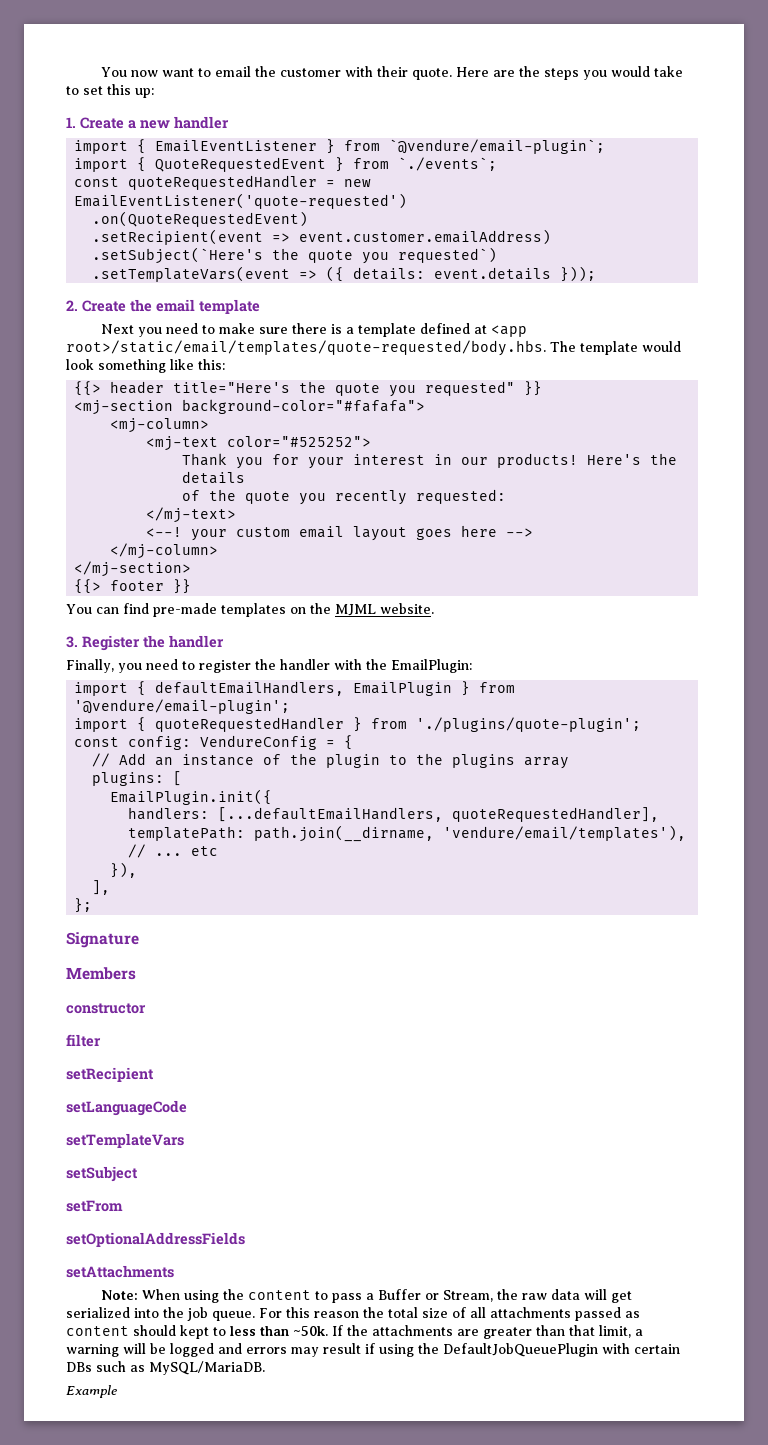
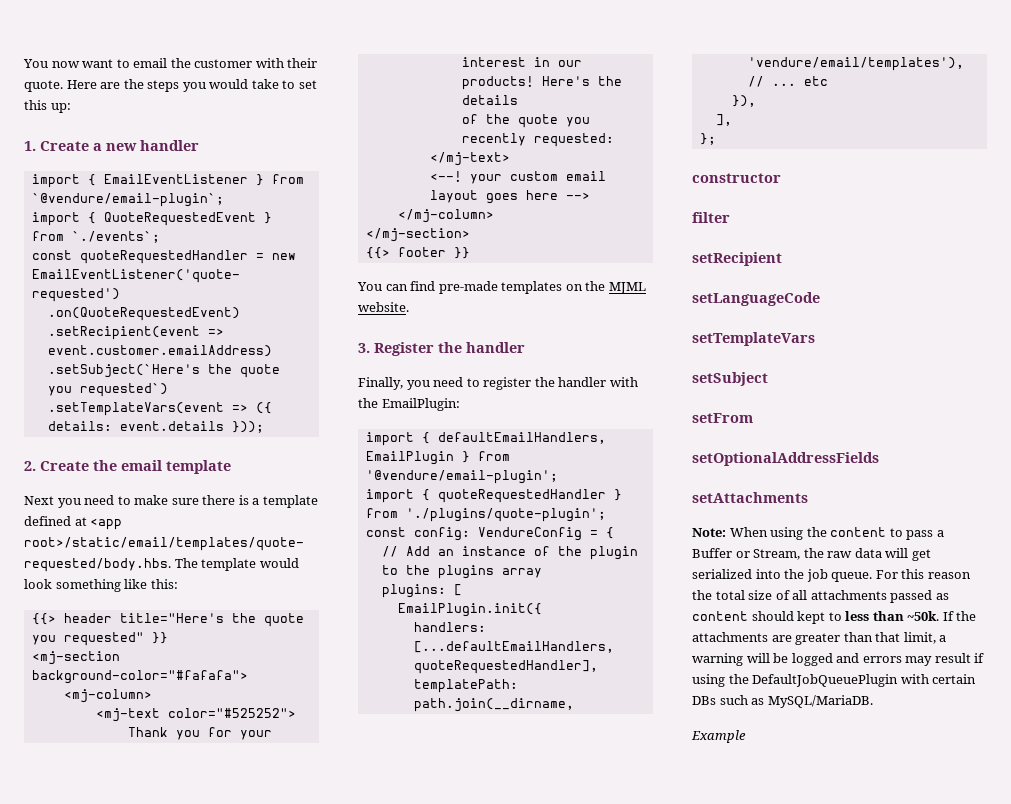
- Signature
- Members

